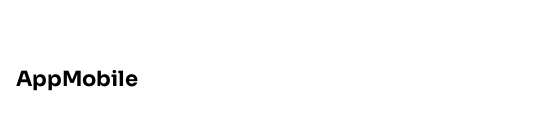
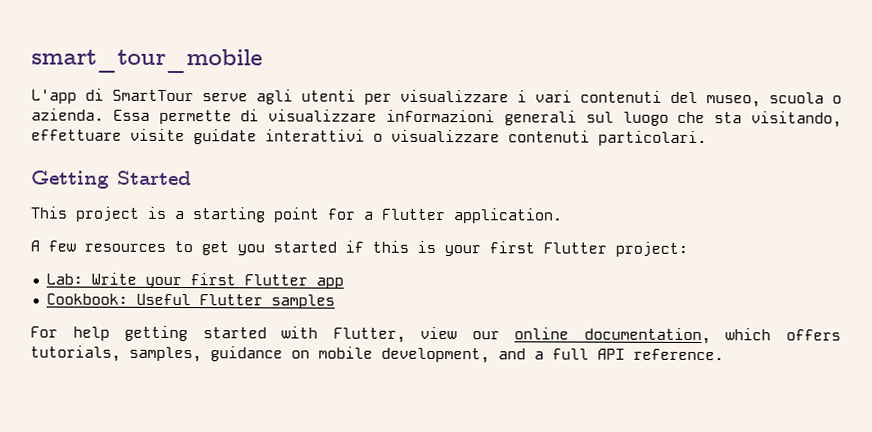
- AppMobile
+ smart_tour_mobile
+ L'app di SmartTour serve agli utenti per visualizzare i vari contenuti del museo, scuola o azienda. Essa permette di visualizzare informazioni generali sul luogo che sta visitando, effettuare visite guidate interattivi o visualizzare contenuti particolari.
+ Getting Started
+ This project is a starting point for a Flutter application.
+ A few resources to get you started if this is your first Flutter project:
+ Lab: Write your first Flutter app
+ Cookbook: Useful Flutter samples
+ For help getting started with Flutter, view our online documentation, which offers tutorials, samples, guidance on mobile development, and a full API reference.

